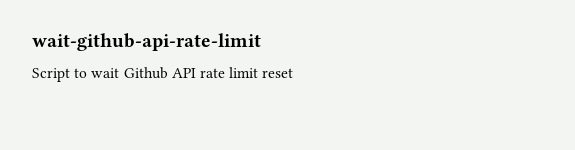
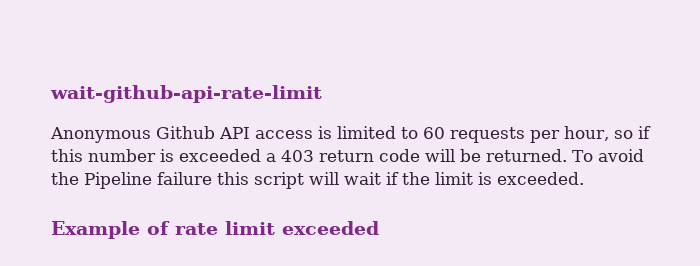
- Script to wait Github API rate limit reset
+ Anonymous Github API access is limited to 60 requests per hour, so if this number is exceeded a 403 return code will be returned. To avoid the Pipeline failure this script will wait if the limit is exceeded.
+ Example of rate limit exceeded

